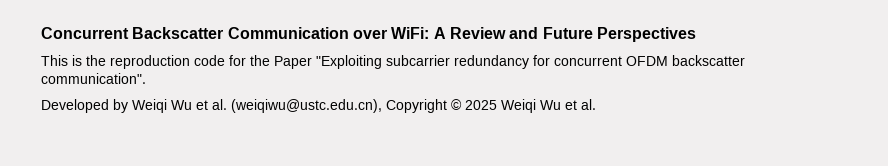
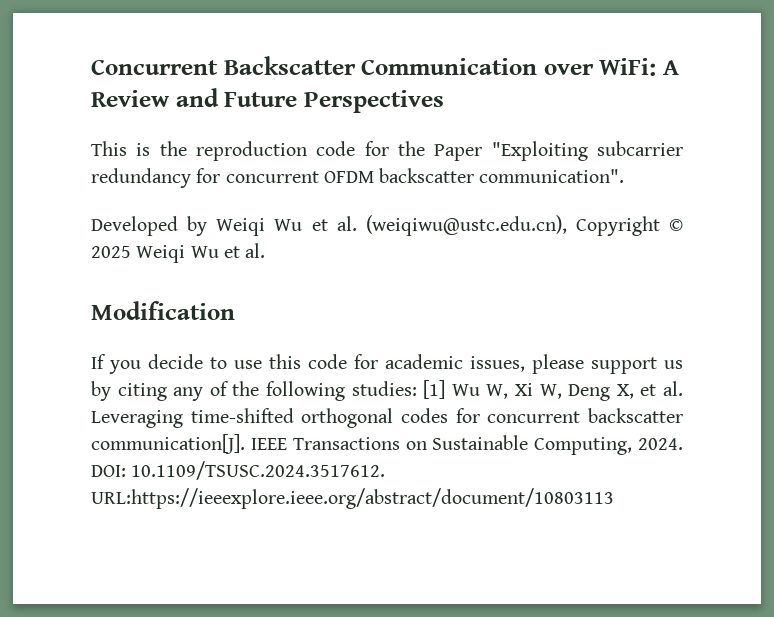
+ Modification
+ If you decide to use this code for academic issues, please support us by citing any of the following studies: [1] Wu W, Xi W, Deng X, et al. Leveraging time-shifted orthogonal codes for concurrent backscatter communication[J]. IEEE Transactions on Sustainable Computing, 2024. DOI: 10.1109/TSUSC.2024.3517612. URL:https://ieeexplore.ieee.org/abstract/document/10803113

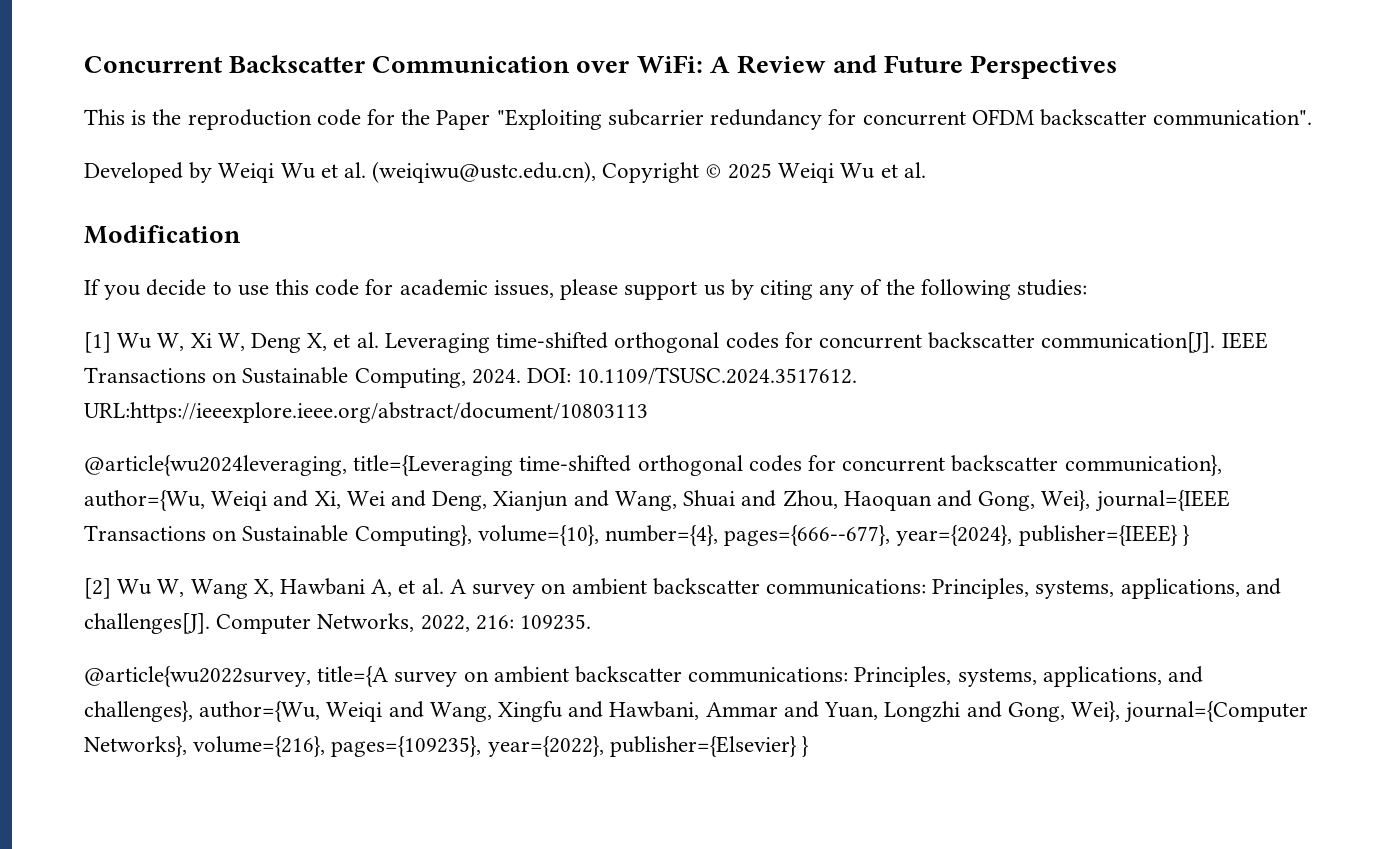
- If you decide to use this code for academic issues, please support us by citing any of the following studies: [1] Wu W, Xi W, Deng X, et al. Leveraging time-shifted orthogonal codes for concurrent backscatter communication[J].
+ If you decide to use this code for academic issues, please support us by citing any of the following studies:
+ [1] Wu W, Xi W, Deng X, et al. Leveraging time-shifted orthogonal codes for concurrent backscatter communication[J].
+ @article{wu2024leveraging, title={Leveraging time-shifted orthogonal codes for concurrent backscatter communication}, author={Wu, Weiqi and Xi, Wei and Deng, Xianjun and Wang, Shuai and Zhou, Haoquan and Gong, Wei}, journal={IEEE Transactions on Sustainable Computing}, volume={10}, number={4}, pages={666--677}, year={2024}, publisher={IEEE} }
+ [2] Wu W, Wang X, Hawbani A, et al. A survey on ambient backscatter communications: Principles, systems, applications, and challenges[J]. Computer Networks, 2022, 216: 109235.
+ @article{wu2022survey, title={A survey on ambient backscatter communications: Principles, systems, applications, and challenges}, author={Wu, Weiqi and Wang, Xingfu and Hawbani, Ammar and Yuan, Longzhi and Gong, Wei}, journal={Computer Networks}, volume={216}, pages={109235}, year={2022}, publisher={Elsevier} }

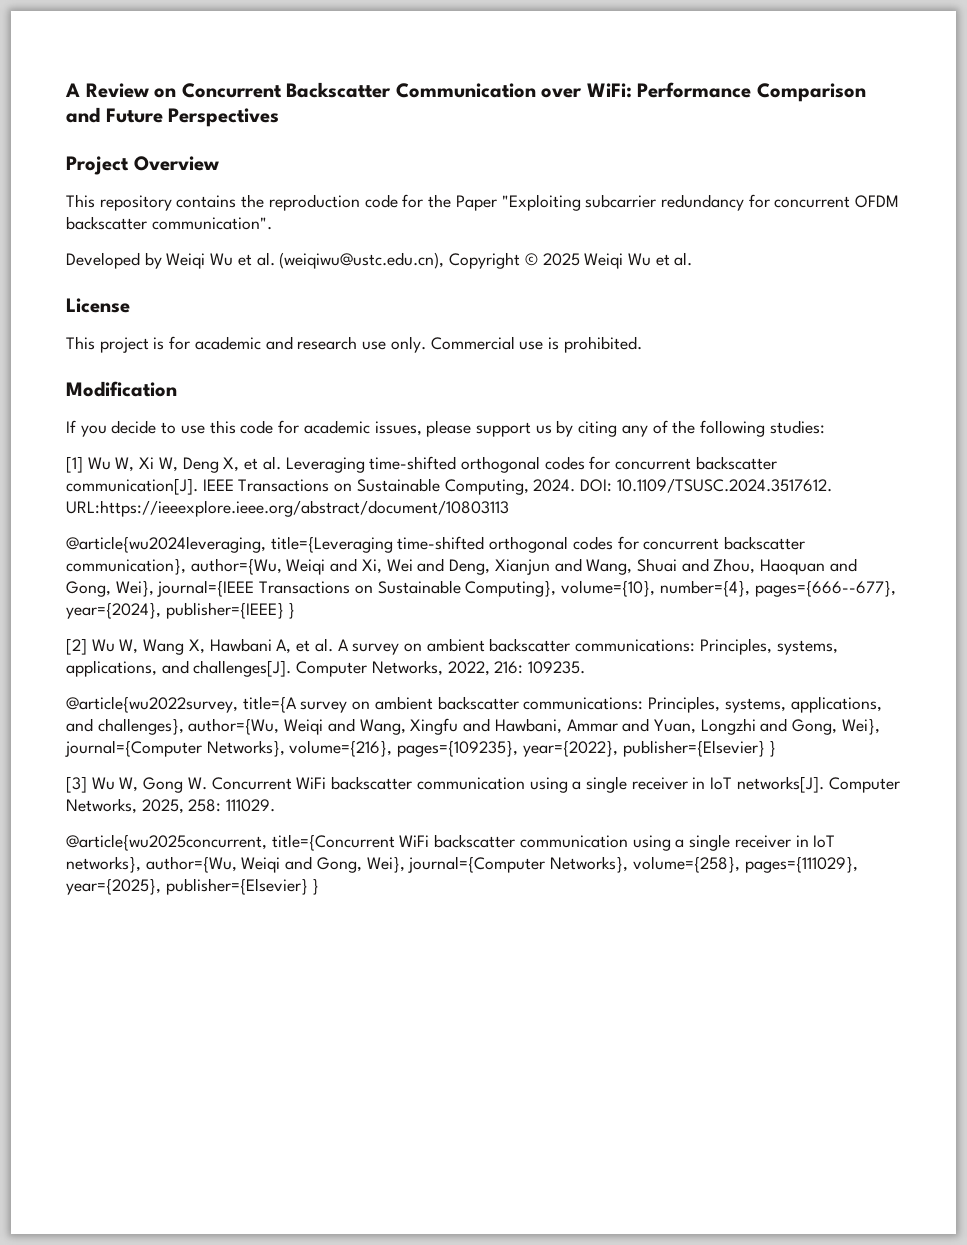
- Concurrent Backscatter Communication over WiFi: A Review and Future Perspectives
+ A Review on Concurrent Backscatter Communication over WiFi: Performance Comparison and Future Perspectives
- This is the reproduction code for the Paper "Exploiting subcarrier redundancy for concurrent OFDM backscatter communication".
+ Project Overview
+ This repository contains the reproduction code for the Paper "Exploiting subcarrier redundancy for concurrent OFDM backscatter communication".
+ License
+ This project is for academic and research use only. Commercial use is prohibited.
+ [3] Wu W, Gong W. Concurrent WiFi backscatter communication using a single receiver in IoT networks[J]. Computer Networks, 2025, 258: 111029.
+ @article{wu2025concurrent, title={Concurrent WiFi backscatter communication using a single receiver in IoT networks}, author={Wu, Weiqi and Gong, Wei}, journal={Computer Networks}, volume={258}, pages={111029}, year={2025}, publisher={Elsevier} }

